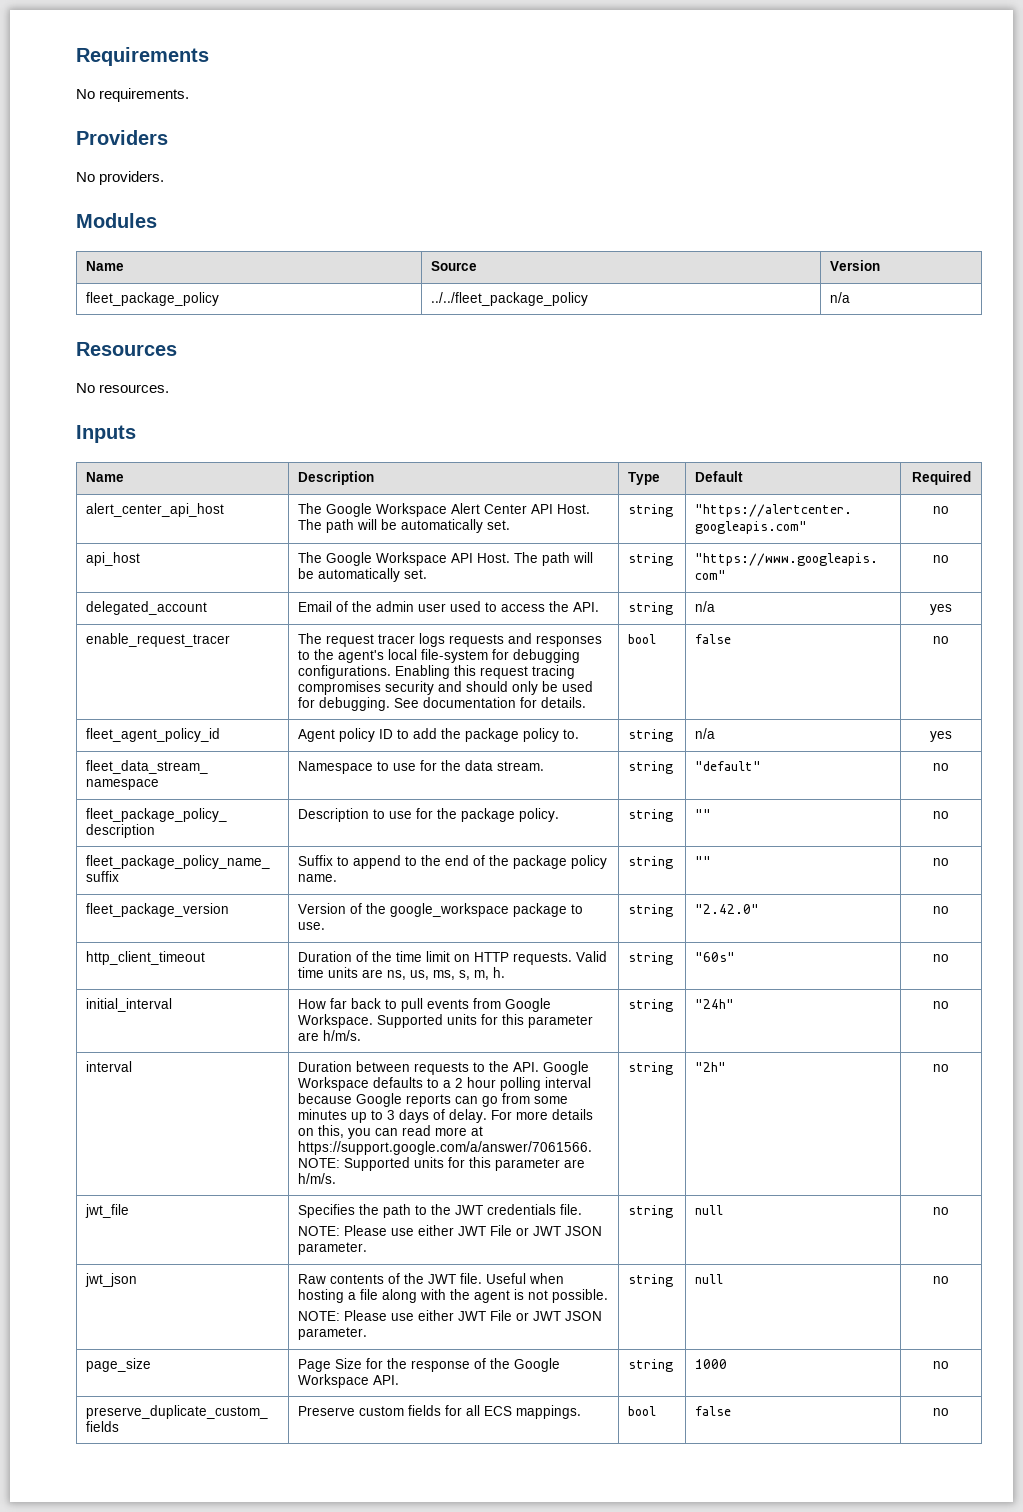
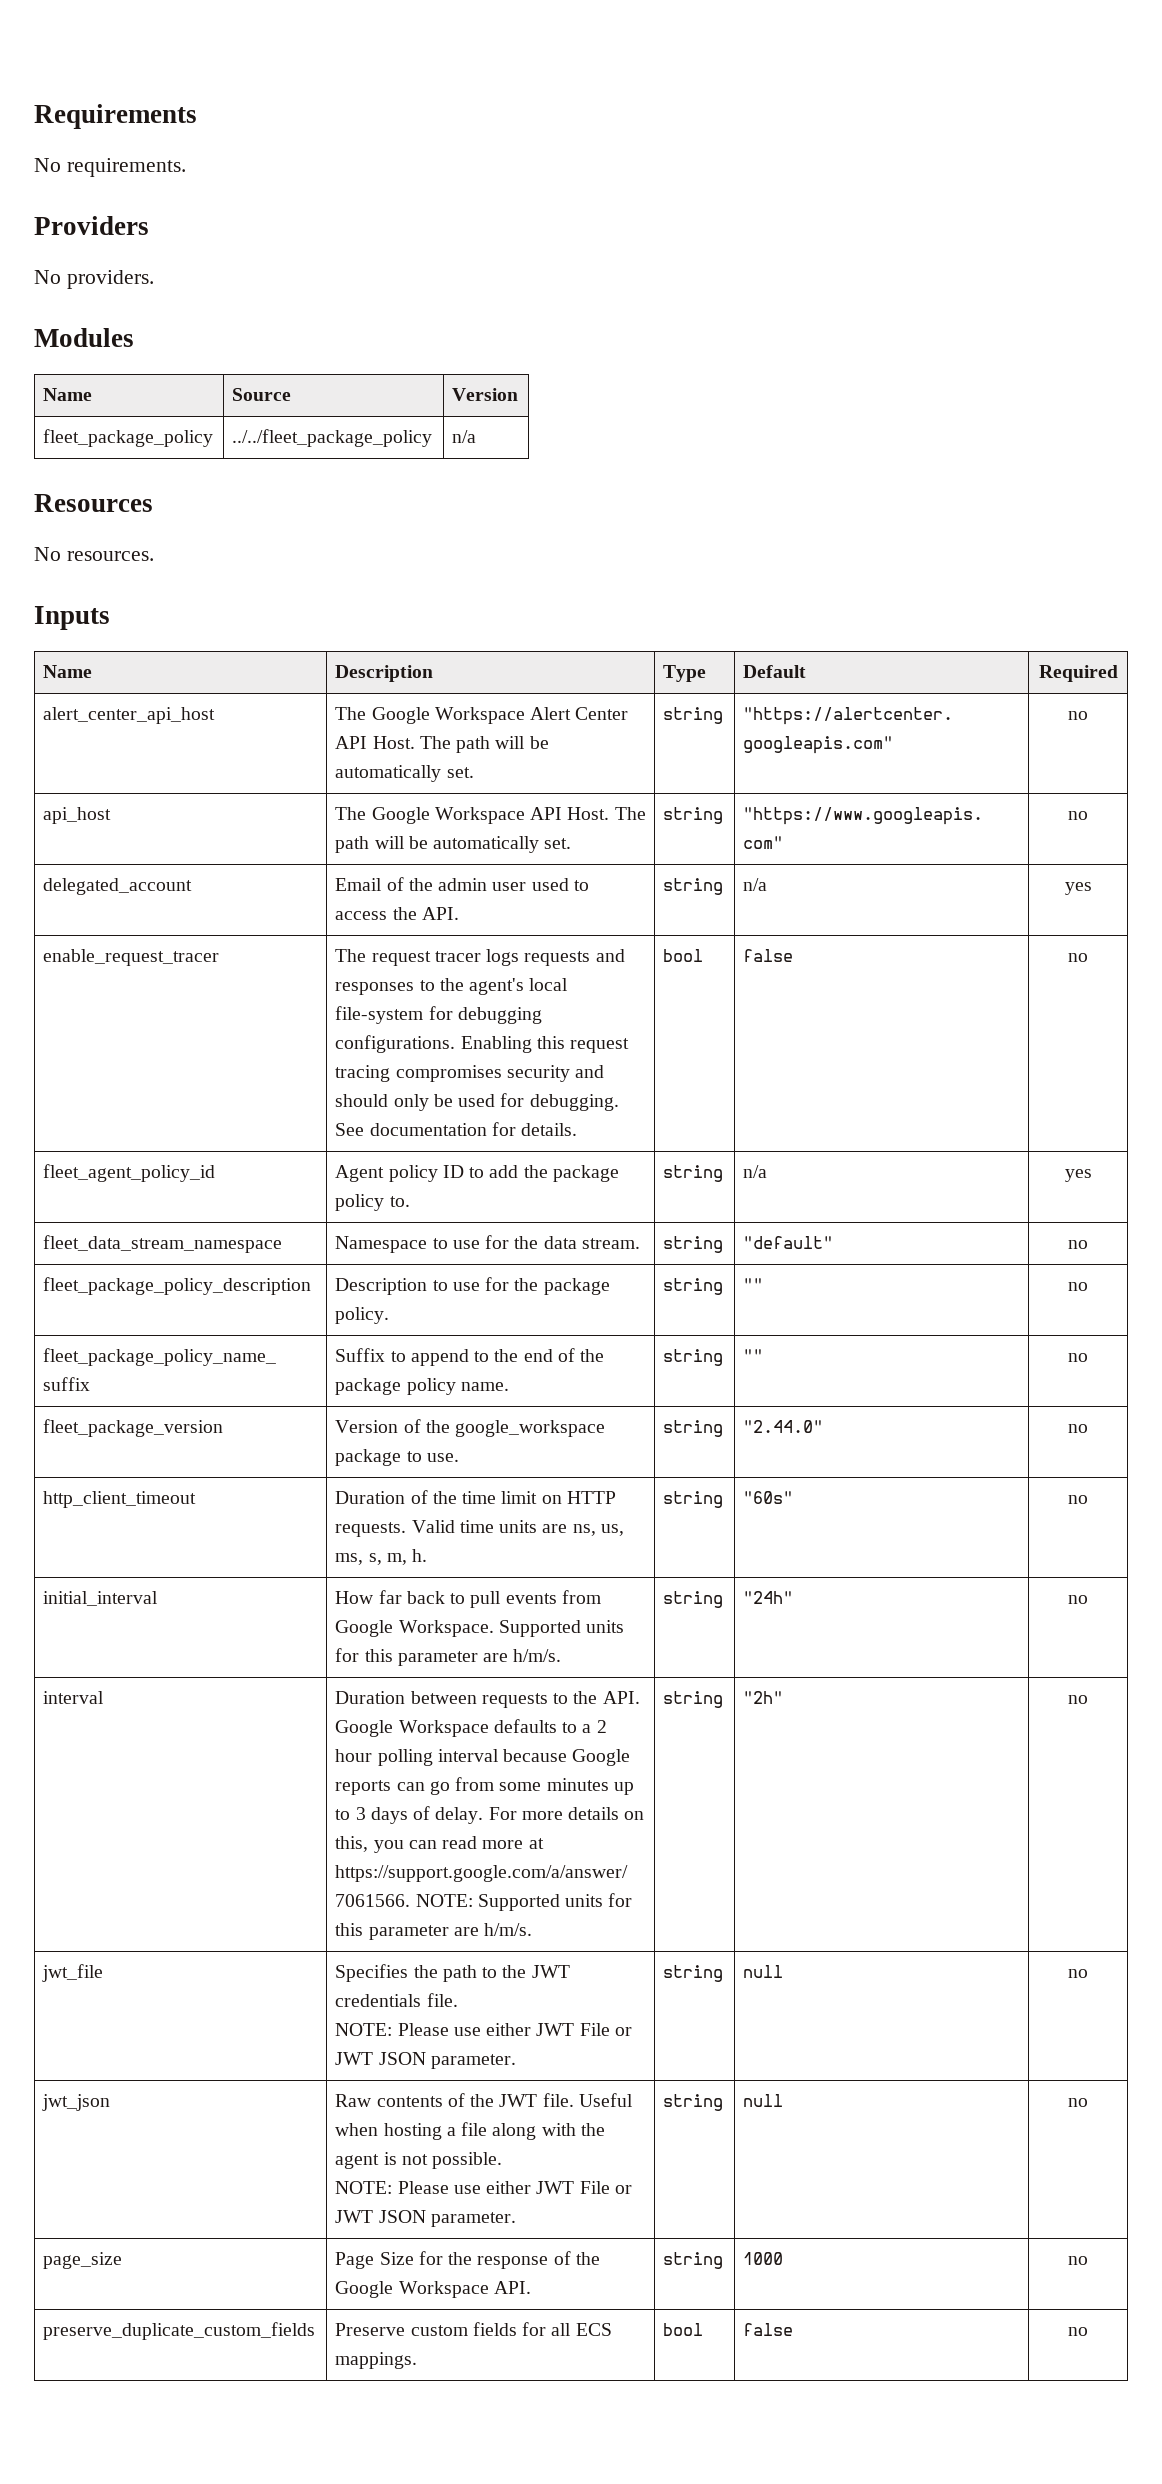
- fleet_package_version | Version of the google_workspace package to use. | string | "2.42.0" | no
+ fleet_package_version | Version of the google_workspace package to use. | string | "2.44.0" | no

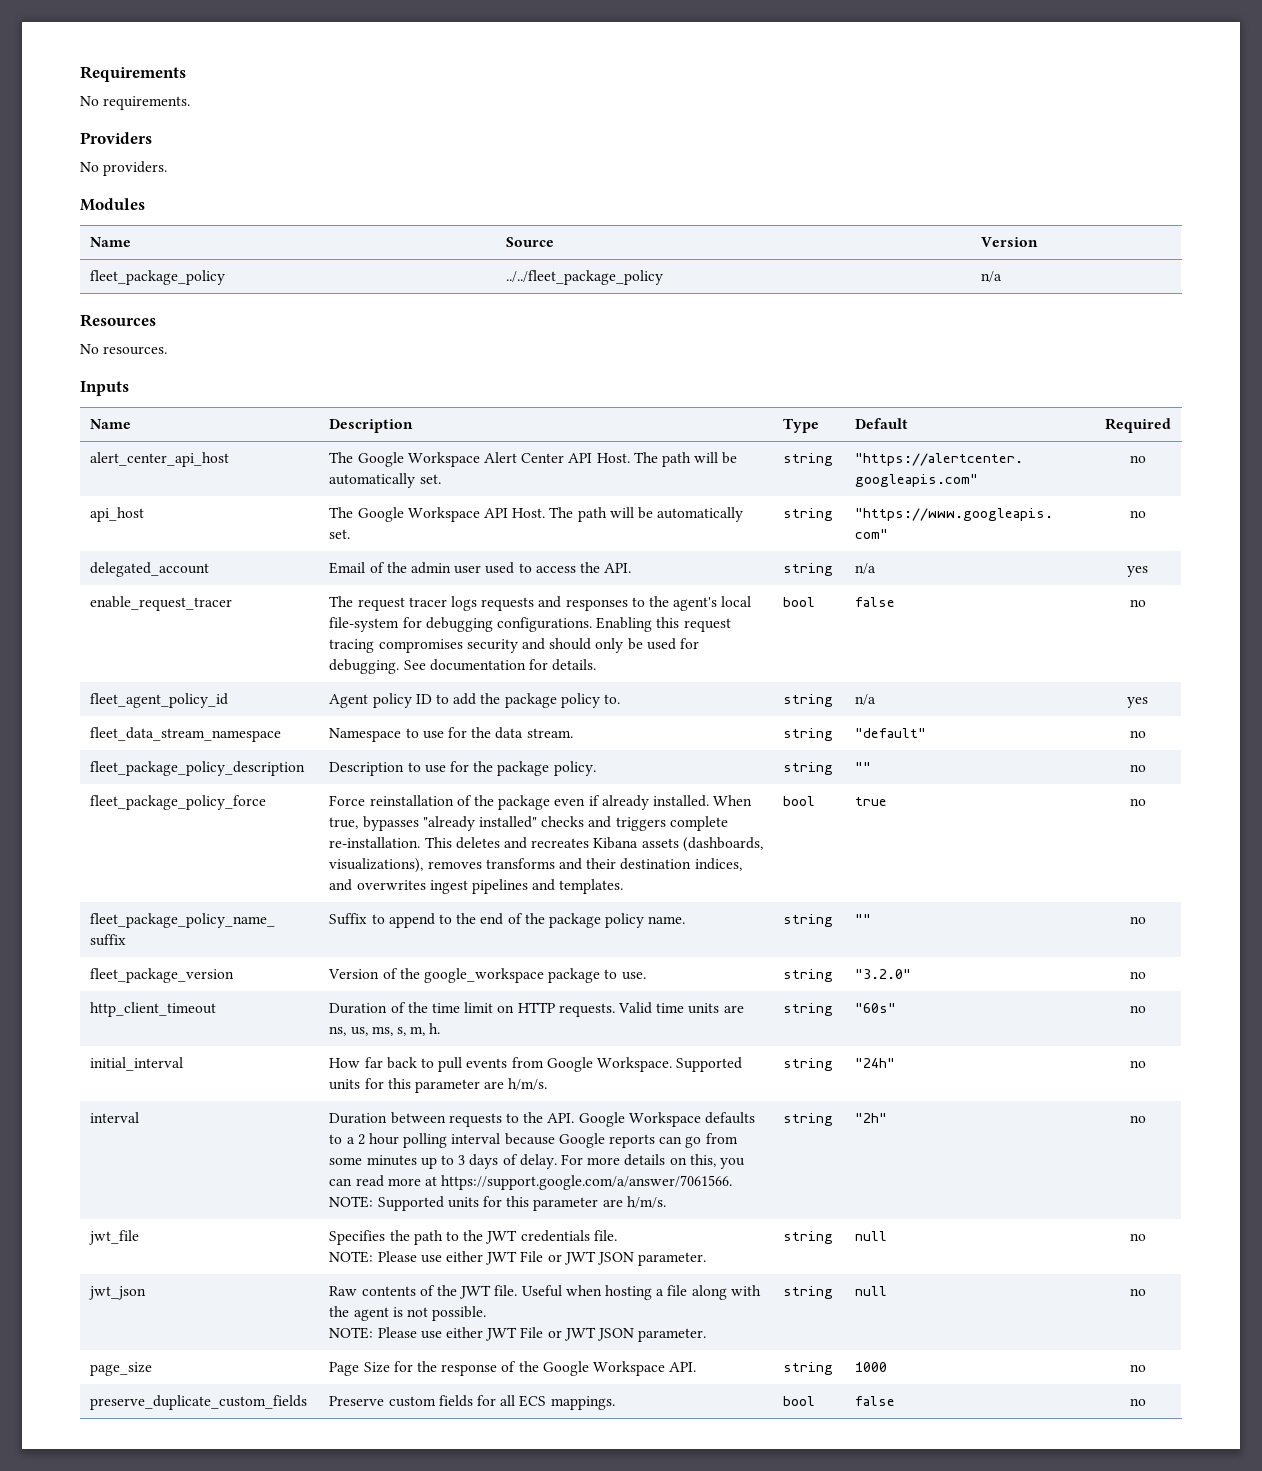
+ fleet_package_policy_force | Force reinstallation of the package even if already installed. When true, bypasses "already installed" checks and triggers complete re-installation. This deletes and recreates Kibana assets (dashboards, visualizations), removes transforms and their destination indices, and overwrites ingest pipelines and templates. | bool | true | no
- fleet_package_version | Version of the google_workspace package to use. | string | "2.44.0" | no
+ fleet_package_version | Version of the google_workspace package to use. | string | "3.2.0" | no

